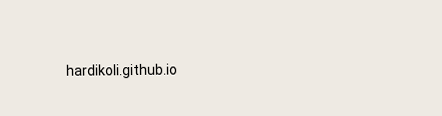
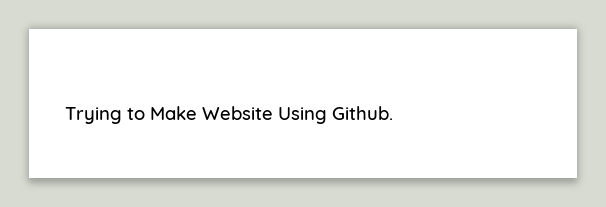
- hardikoli.github.io
+ Trying to Make Website Using Github.

